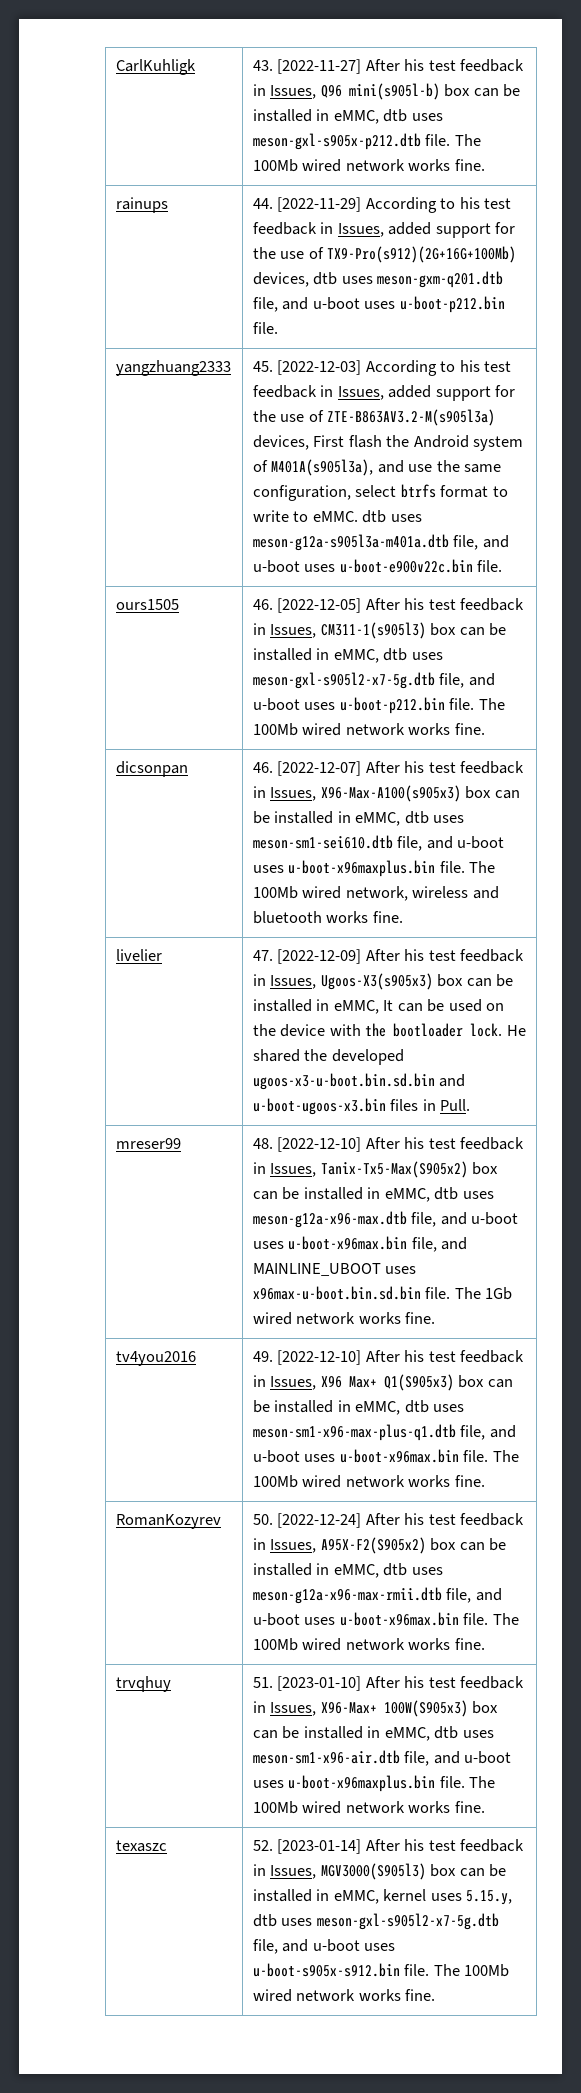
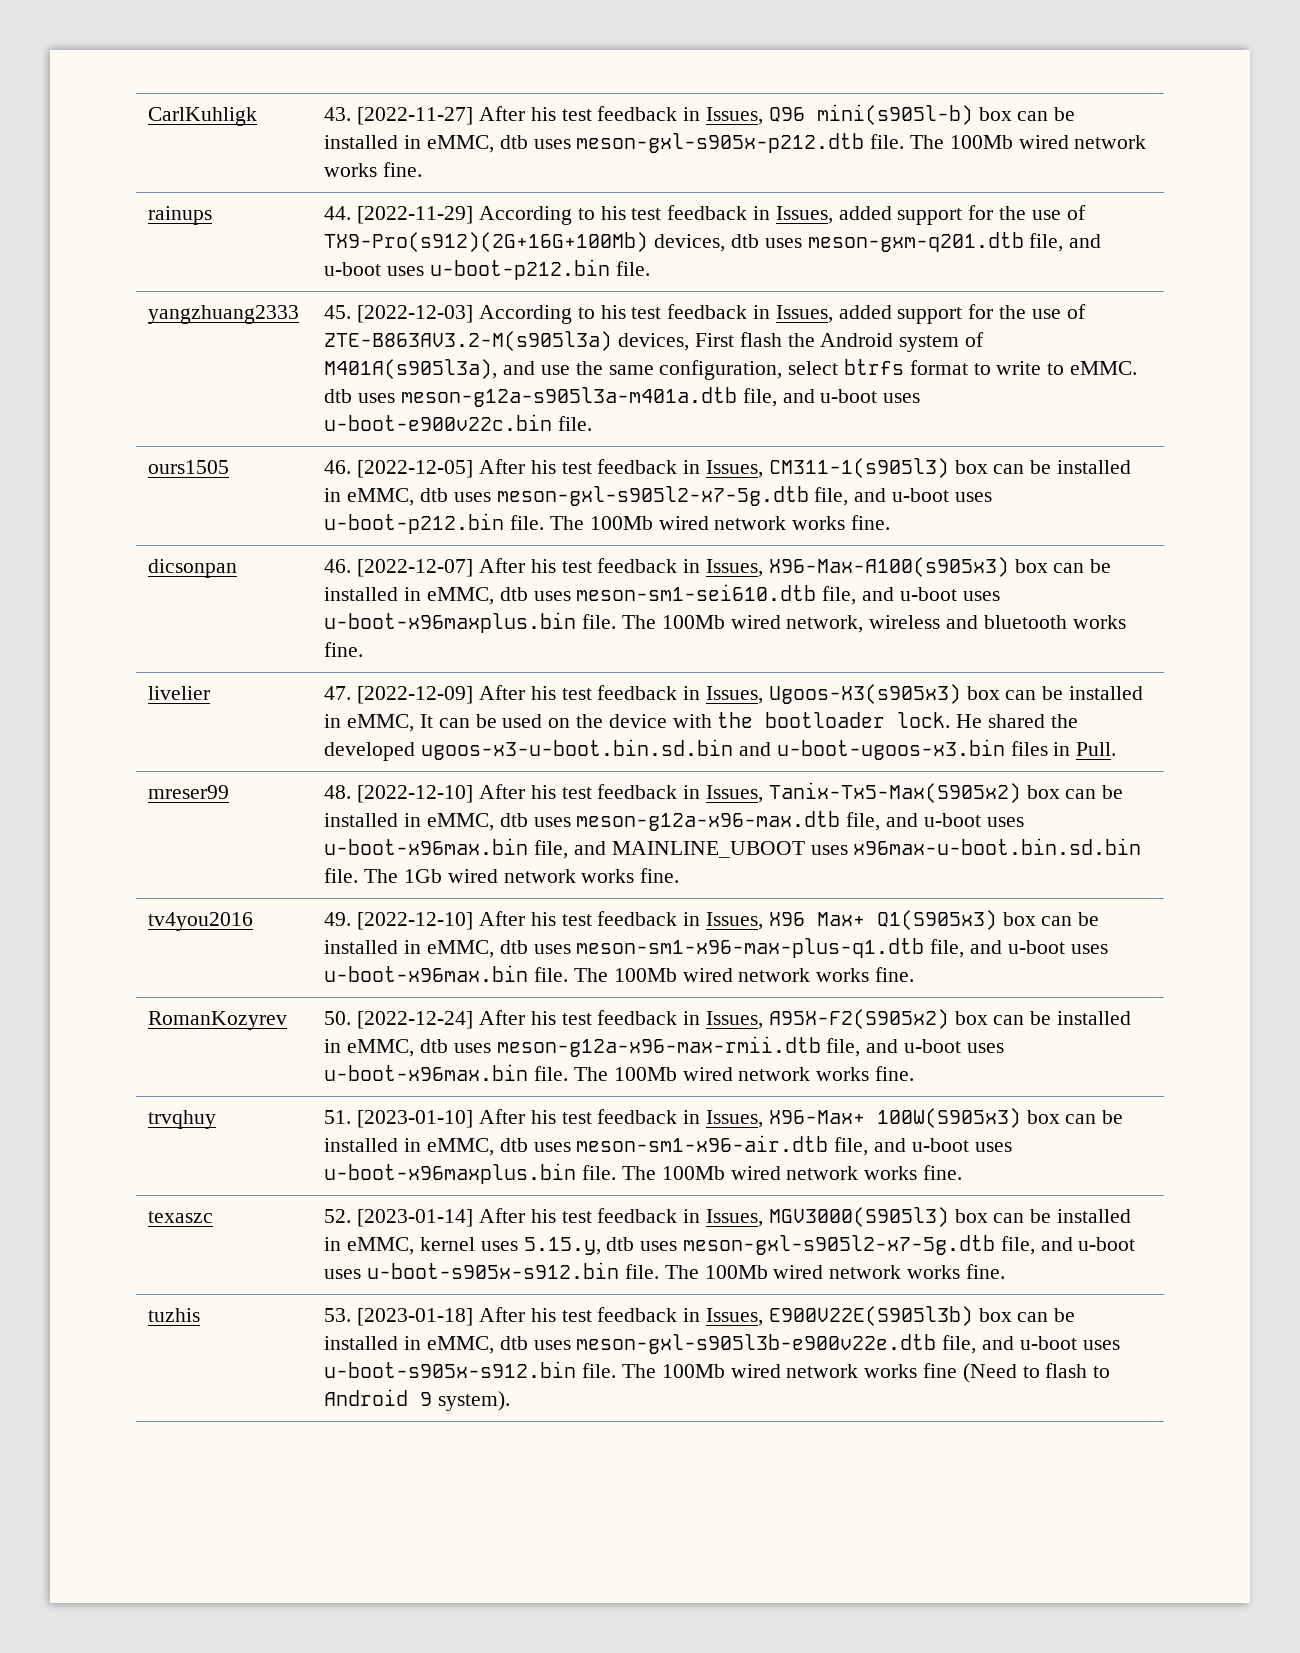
+ tuzhis | 53. [2023-01-18] After his test feedback in Issues, E900V22E(S905l3b) box can be installed in eMMC, dtb uses meson-gxl-s905l3b-e900v22e.dtb file, and u-boot uses u-boot-s905x-s912.bin file. The 100Mb wired network works fine (Need to flash to Android 9 system).

